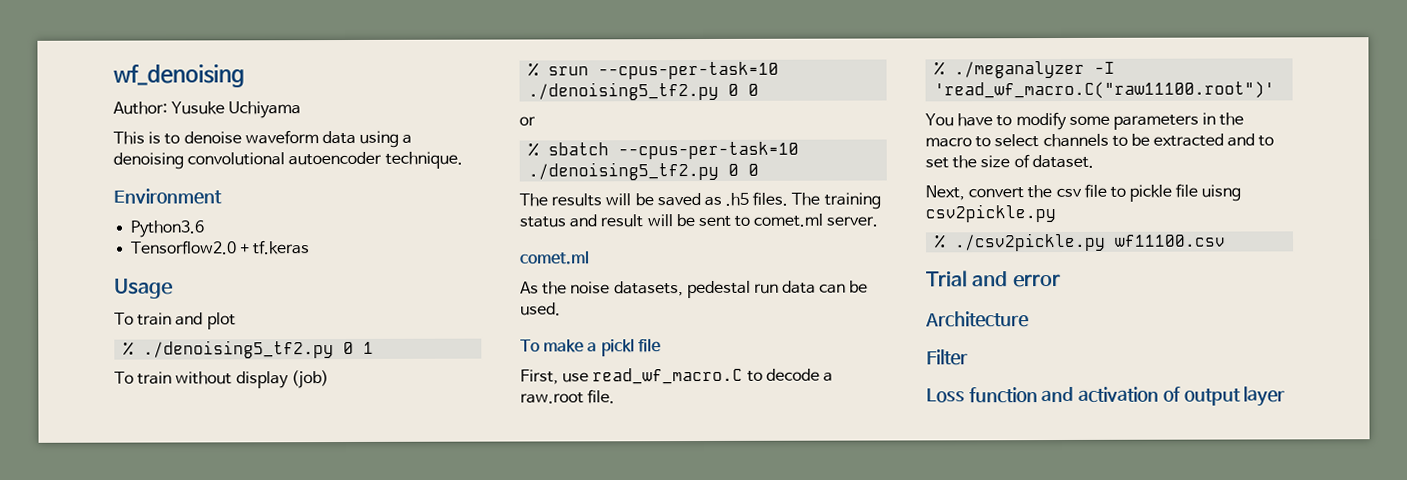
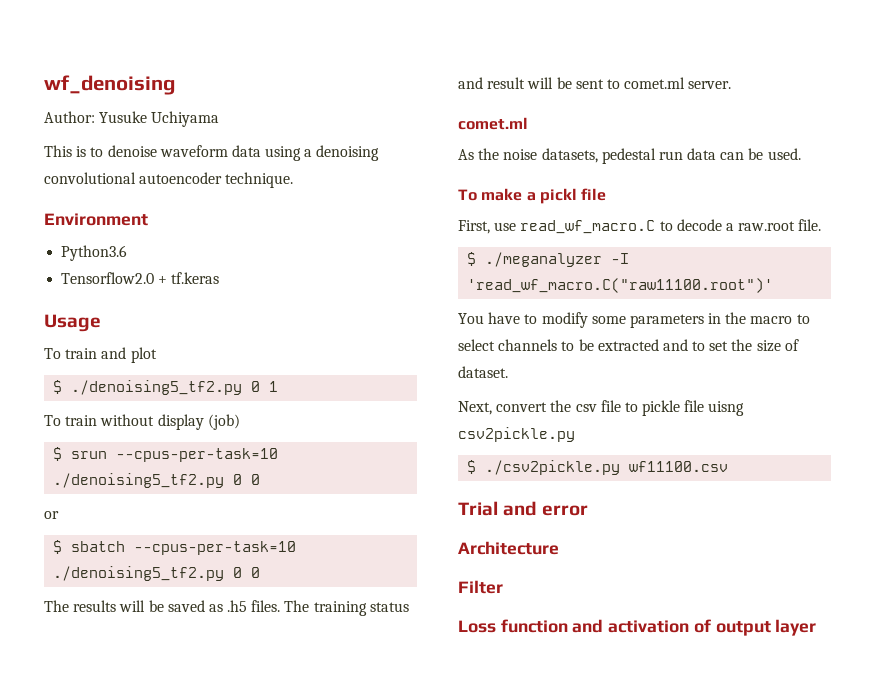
- % ./denoising5_tf2.py 0 1
+ $ ./denoising5_tf2.py 0 1
- % srun --cpus-per-task=10 ./denoising5_tf2.py 0 0
+ $ srun --cpus-per-task=10 ./denoising5_tf2.py 0 0
- % sbatch --cpus-per-task=10 ./denoising5_tf2.py 0 0
+ $ sbatch --cpus-per-task=10 ./denoising5_tf2.py 0 0
- % ./meganalyzer -I 'read_wf_macro.C("raw11100.root")'
+ $ ./meganalyzer -I 'read_wf_macro.C("raw11100.root")'
- % ./csv2pickle.py wf11100.csv
+ $ ./csv2pickle.py wf11100.csv

